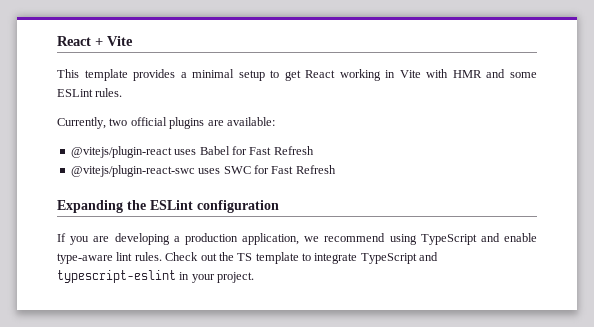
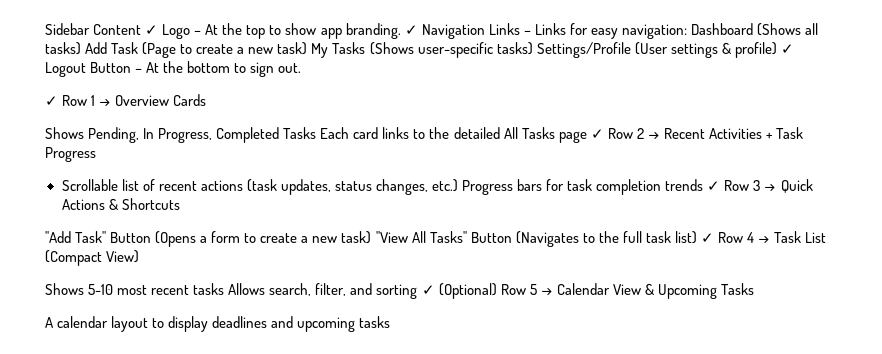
- React + Vite
- This template provides a minimal setup to get React working in Vite with HMR and some ESLint rules.
- Currently, two official plugins are available:
- @vitejs/plugin-react uses Babel for Fast Refresh
- @vitejs/plugin-react-swc uses SWC for Fast Refresh
- Expanding the ESLint configuration
- If you are developing a production application, we recommend using TypeScript and enable type-aware lint rules. Check out the TS template to integrate TypeScript and typescript-eslint in your project.
+ Sidebar Content ✓ Logo – At the top to show app branding. ✓ Navigation Links – Links for easy navigation: Dashboard (Shows all tasks) Add Task (Page to create a new task) My Tasks (Shows user-specific tasks) Settings/Profile (User settings & profile) ✓ Logout Button – At the bottom to sign out.
+ ✓ Row 1 → Overview Cards
+ Shows Pending, In Progress, Completed Tasks Each card links to the detailed All Tasks page ✓ Row 2 → Recent Activities + Task Progress
+ Scrollable list of recent actions (task updates, status changes, etc.) Progress bars for task completion trends ✓ Row 3 → Quick Actions & Shortcuts
+ "Add Task" Button (Opens a form to create a new task) "View All Tasks" Button (Navigates to the full task list) ✓ Row 4 → Task List (Compact View)
+ Shows 5-10 most recent tasks Allows search, filter, and sorting ✓ (Optional) Row 5 → Calendar View & Upcoming Tasks
+ A calendar layout to display deadlines and upcoming tasks

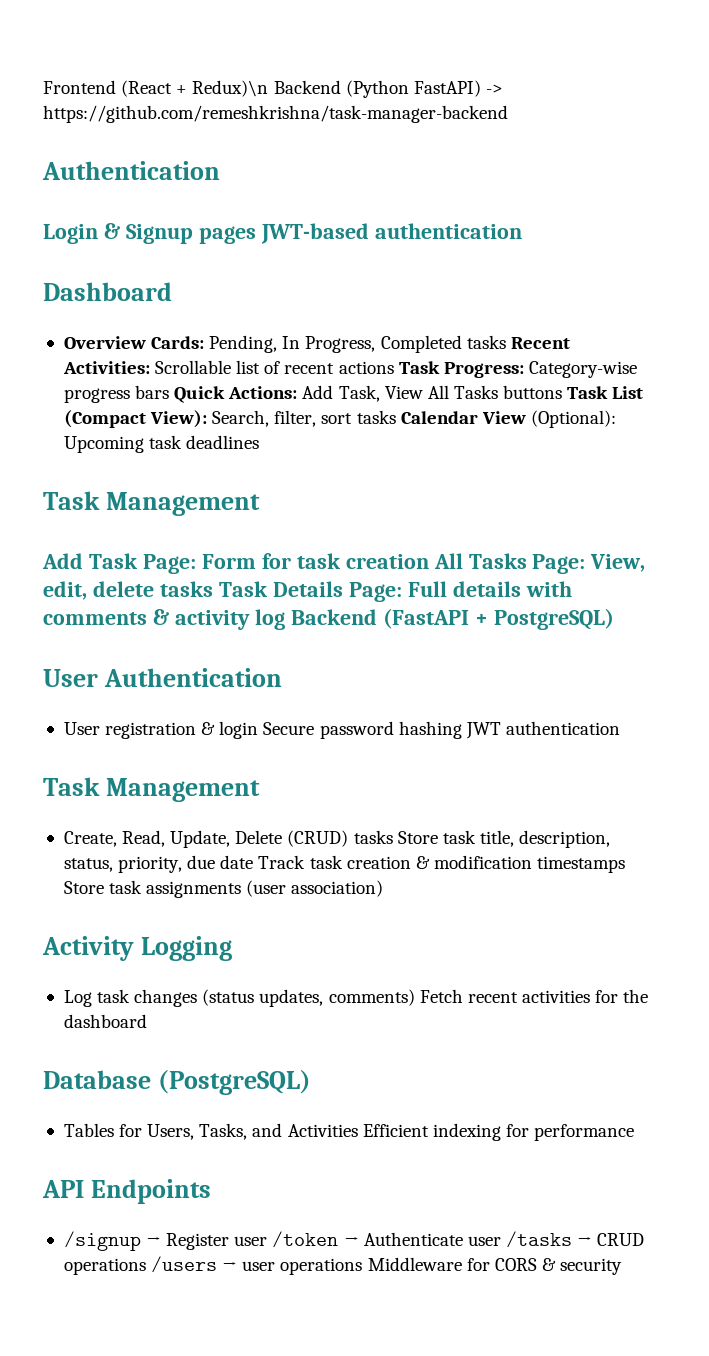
- Sidebar Content ✓ Logo – At the top to show app branding. ✓ Navigation Links – Links for easy navigation: Dashboard (Shows all tasks) Add Task (Page to create a new task) My Tasks (Shows user-specific tasks) Settings/Profile (User settings & profile) ✓ Logout Button – At the bottom to sign out.
- ✓ Row 1 → Overview Cards
- Shows Pending, In Progress, Completed Tasks Each card links to the detailed All Tasks page ✓ Row 2 → Recent Activities + Task Progress
- Scrollable list of recent actions (task updates, status changes, etc.) Progress bars for task completion trends ✓ Row 3 → Quick Actions & Shortcuts
- "Add Task" Button (Opens a form to create a new task) "View All Tasks" Button (Navigates to the full task list) ✓ Row 4 → Task List (Compact View)
- Shows 5-10 most recent tasks Allows search, filter, and sorting ✓ (Optional) Row 5 → Calendar View & Upcoming Tasks
- A calendar layout to display deadlines and upcoming tasks
+ Frontend (React + Redux)\n Backend (Python FastAPI) -> https://github.com/remeshkrishna/task-manager-backend
+ Authentication
+ Login & Signup pages JWT-based authentication
+ Dashboard
+ Overview Cards: Pending, In Progress, Completed tasks Recent Activities: Scrollable list of recent actions Task Progress: Category-wise progress bars Quick Actions: Add Task, View All Tasks buttons Task List (Compact View): Search, filter, sort tasks Calendar View (Optional): Upcoming task deadlines
+ Task Management
+ Add Task Page: Form for task creation All Tasks Page: View, edit, delete tasks Task Details Page: Full details with comments & activity log Backend (FastAPI + PostgreSQL)
+ User Authentication
+ User registration & login Secure password hashing JWT authentication
+ Task Management
+ Create, Read, Update, Delete (CRUD) tasks Store task title, description, status, priority, due date Track task creation & modification timestamps Store task assignments (user association)
+ Activity Logging
+ Log task changes (status updates, comments) Fetch recent activities for the dashboard
+ Database (PostgreSQL)
+ Tables for Users, Tasks, and Activities Efficient indexing for performance
+ API Endpoints
+ /signup → Register user /token → Authenticate user /tasks → CRUD operations /users → user operations Middleware for CORS & security

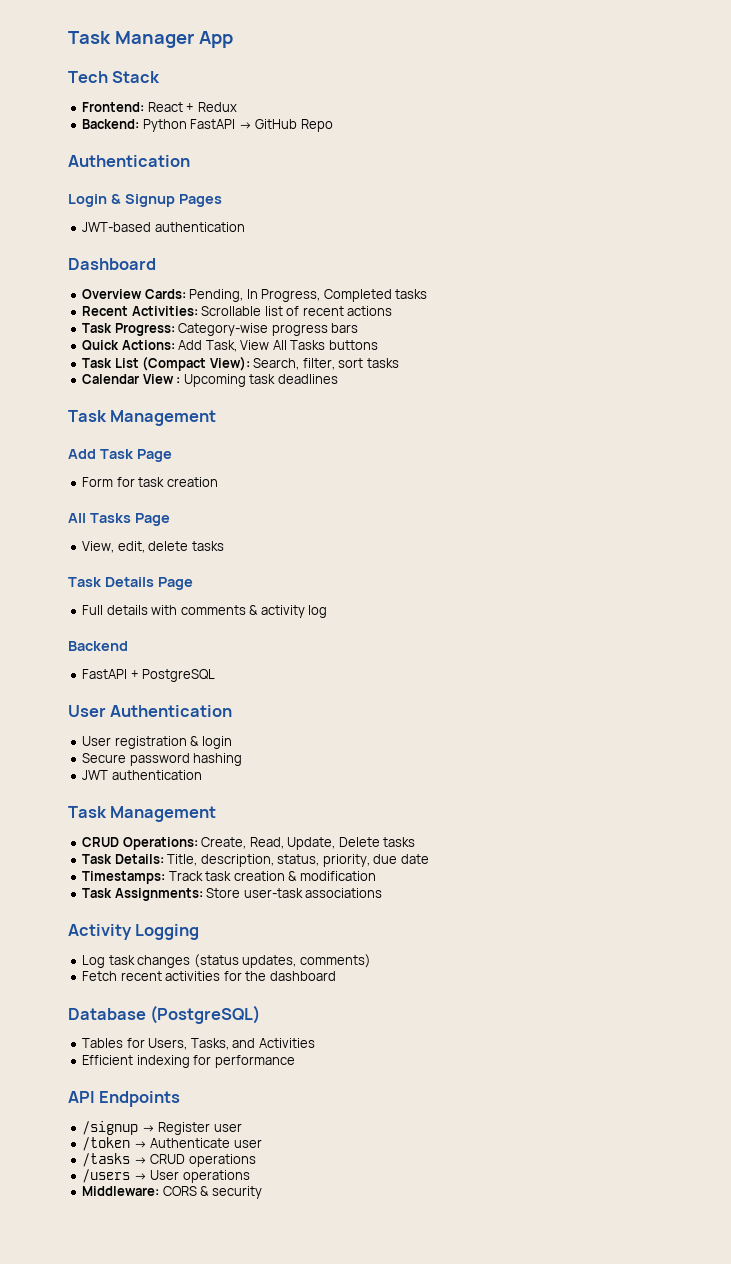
- Frontend (React + Redux)\n Backend (Python FastAPI) -> https://github.com/remeshkrishna/task-manager-backend
+ Task Manager App
+ Tech Stack
+ Frontend: React + Redux
+ Backend: Python FastAPI → GitHub Repo
- Login & Signup pages JWT-based authentication
+ Login & Signup Pages
+ JWT-based authentication
- Overview Cards: Pending, In Progress, Completed tasks Recent Activities: Scrollable list of recent actions Task Progress: Category-wise progress bars Quick Actions: Add Task, View All Tasks buttons Task List (Compact View): Search, filter, sort tasks Calendar View (Optional): Upcoming task deadlines
+ Overview Cards: Pending, In Progress, Completed tasks
+ Recent Activities: Scrollable list of recent actions
+ Task Progress: Category-wise progress bars
+ Quick Actions: Add Task, View All Tasks buttons
+ Task List (Compact View): Search, filter, sort tasks
+ Calendar View : Upcoming task deadlines
- Add Task Page: Form for task creation All Tasks Page: View, edit, delete tasks Task Details Page: Full details with comments & activity log Backend (FastAPI + PostgreSQL)
+ Add Task Page
+ Form for task creation
+ All Tasks Page
+ View, edit, delete tasks
+ Task Details Page
+ Full details with comments & activity log
+ Backend
+ FastAPI + PostgreSQL
- User registration & login Secure password hashing JWT authentication
+ User registration & login
+ Secure password hashing
+ JWT authentication
- Create, Read, Update, Delete (CRUD) tasks Store task title, description, status, priority, due date Track task creation & modification timestamps Store task assignments (user association)
+ CRUD Operations: Create, Read, Update, Delete tasks
+ Task Details: Title, description, status, priority, due date
+ Timestamps: Track task creation & modification
+ Task Assignments: Store user-task associations
- Log task changes (status updates, comments) Fetch recent activities for the dashboard
+ Log task changes (status updates, comments)
+ Fetch recent activities for the dashboard
- Tables for Users, Tasks, and Activities Efficient indexing for performance
+ Tables for Users, Tasks, and Activities
+ Efficient indexing for performance
- /signup → Register user /token → Authenticate user /tasks → CRUD operations /users → user operations Middleware for CORS & security
+ /signup → Register user
+ /token → Authenticate user
+ /tasks → CRUD operations
+ /users → User operations
+ Middleware: CORS & security

